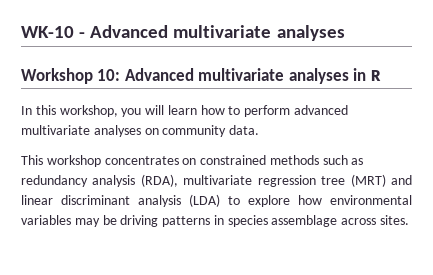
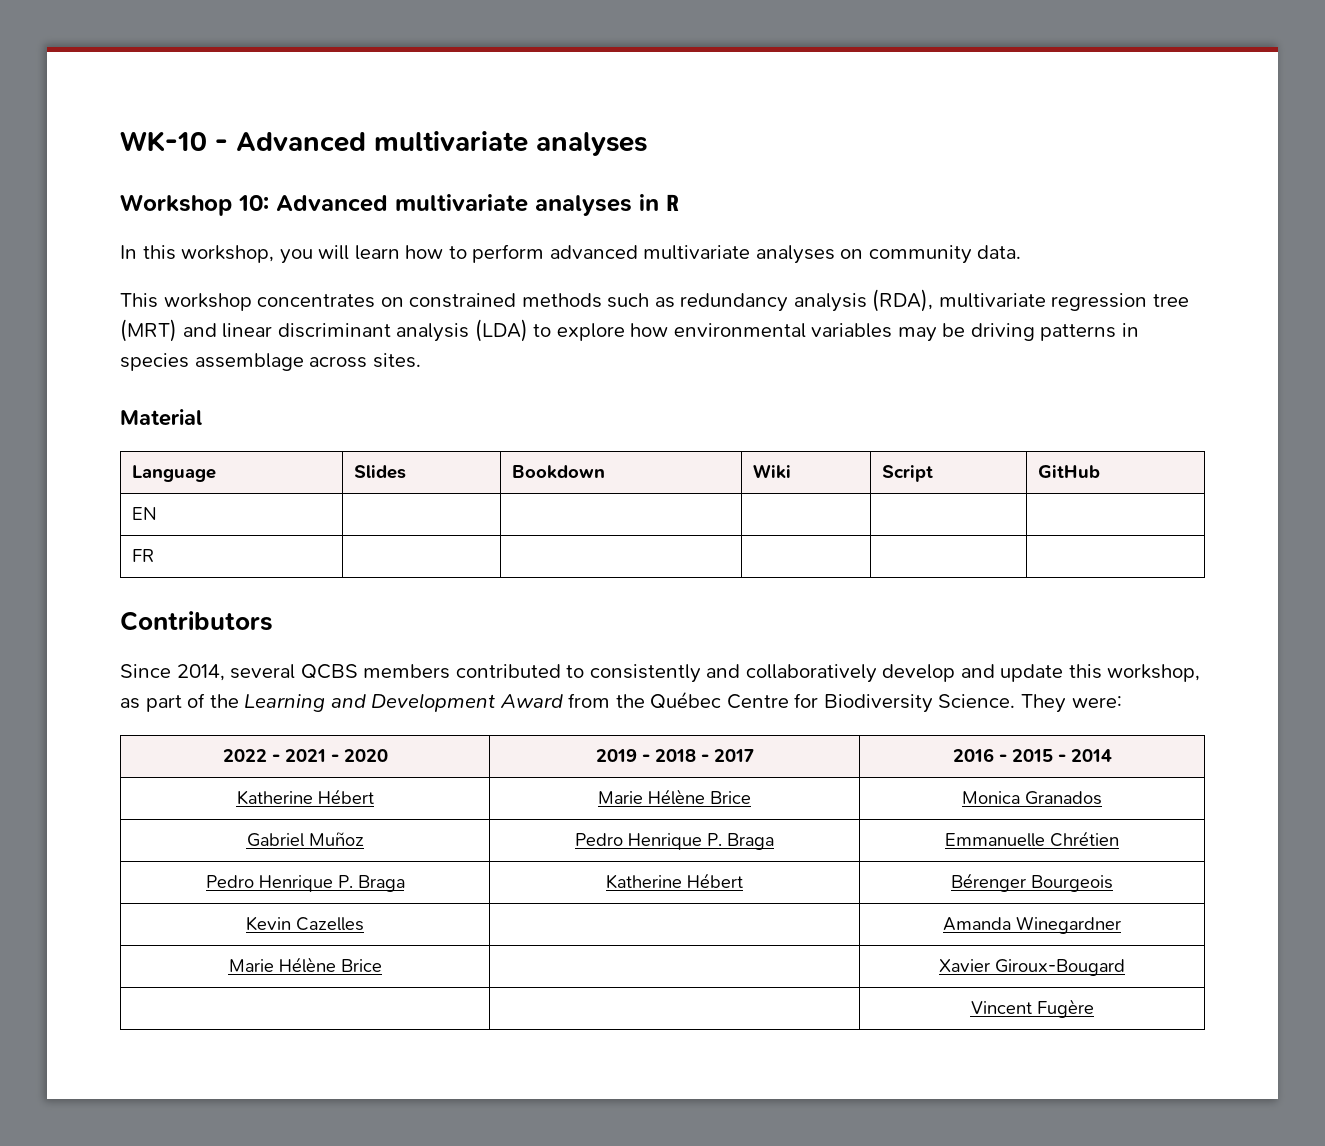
+ Material
+ Language | Slides | Bookdown | Wiki | Script | GitHub
+ EN | | | | |
+ FR | | | | |
+ Contributors
+ Since 2014, several QCBS members contributed to consistently and collaboratively develop and update this workshop, as part of the Learning and Development Award from the Québec Centre for Biodiversity Science. They were:
+ 2022 - 2021 - 2020 | 2019 - 2018 - 2017 | 2016 - 2015 - 2014
+ Katherine Hébert | Marie Hélène Brice | Monica Granados
+ Gabriel Muñoz | Pedro Henrique P. Braga | Emmanuelle Chrétien
+ Pedro Henrique P. Braga | Katherine Hébert | Bérenger Bourgeois
+ Kevin Cazelles | | Amanda Winegardner
+ Marie Hélène Brice | | Xavier Giroux-Bougard
+ | | Vincent Fugère

